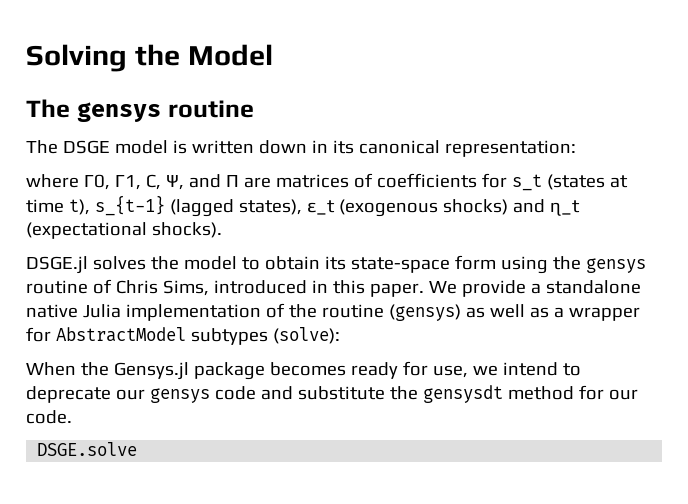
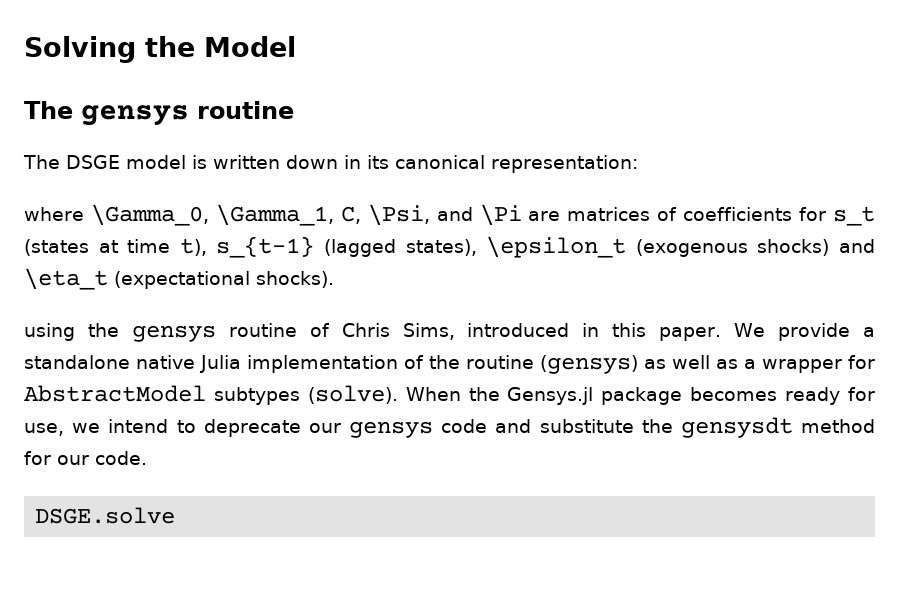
- where Γ0, Γ1, C, Ψ, and Π are matrices of coefficients for s_t (states at time t), s_{t-1} (lagged states), ε_t (exogenous shocks) and η_t (expectational shocks).
+ where \Gamma_0, \Gamma_1, C, \Psi, and \Pi are matrices of coefficients for s_t (states at time t), s_{t-1} (lagged states), \epsilon_t (exogenous shocks) and \eta_t (expectational shocks).
- DSGE.jl solves the model to obtain its state-space form using the gensys routine of Chris Sims, introduced in this paper.
+ using the gensys routine of Chris Sims, introduced in this paper.
- We provide a standalone native Julia implementation of the routine (gensys) as well as a wrapper for AbstractModel subtypes (solve):
- When the Gensys.jl package becomes ready for use, we intend to deprecate our gensys code and substitute the gensysdt method for our code.
+ We provide a standalone native Julia implementation of the routine (gensys) as well as a wrapper for AbstractModel subtypes (solve). When the Gensys.jl package becomes ready for use, we intend to deprecate our gensys code and substitute the gensysdt method for our code.

